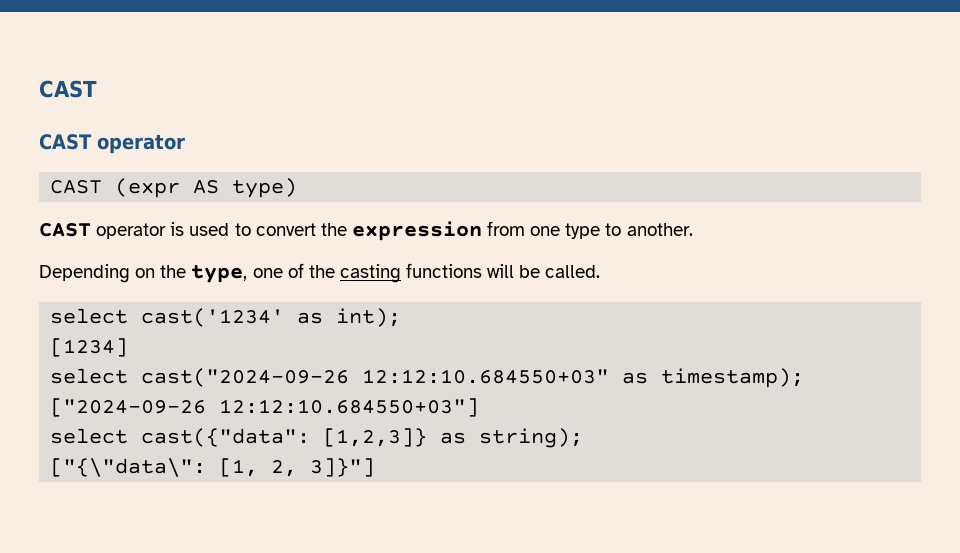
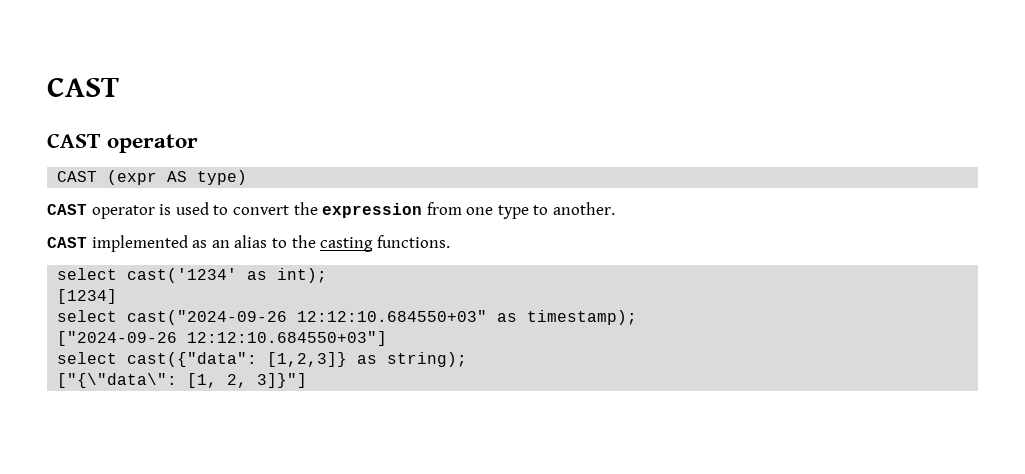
- Depending on the type, one of the casting functions will be called.
+ CAST implemented as an alias to the casting functions.

